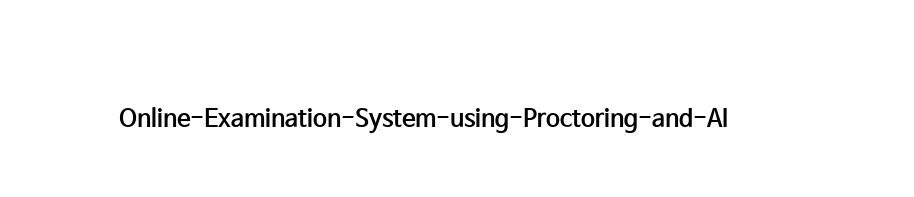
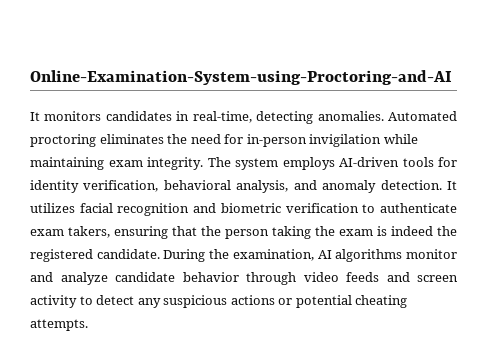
+ It monitors candidates in real-time, detecting anomalies. Automated proctoring eliminates the need for in-person invigilation while maintaining exam integrity. The system employs AI-driven tools for identity verification, behavioral analysis, and anomaly detection. It utilizes facial recognition and biometric verification to authenticate exam takers, ensuring that the person taking the exam is indeed the registered candidate. During the examination, AI algorithms monitor and analyze candidate behavior through video feeds and screen activity to detect any suspicious actions or potential cheating attempts.

